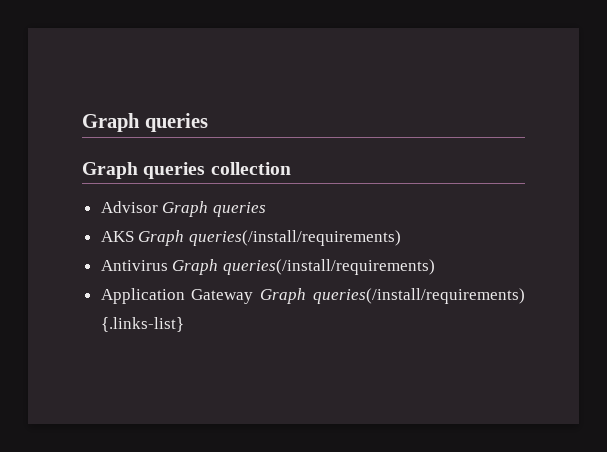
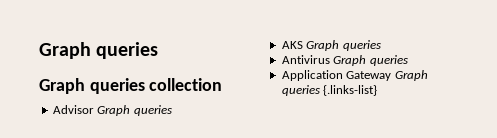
- AKS Graph queries(/install/requirements)
+ AKS Graph queries
- Antivirus Graph queries(/install/requirements)
+ Antivirus Graph queries
- Application Gateway Graph queries(/install/requirements) {.links-list}
+ Application Gateway Graph queries {.links-list}

